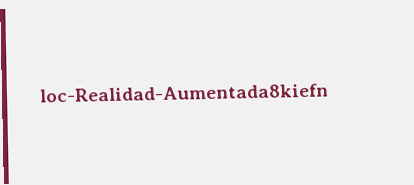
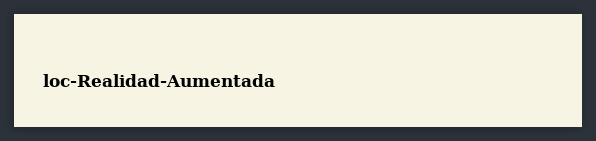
- loc-Realidad-Aumentada8kiefn
+ loc-Realidad-Aumentada

